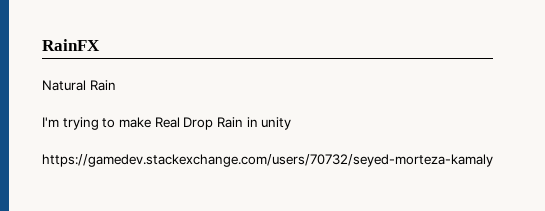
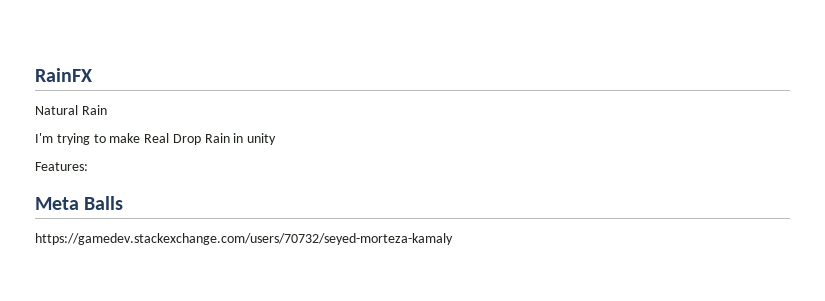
+ Features:
+ Meta Balls

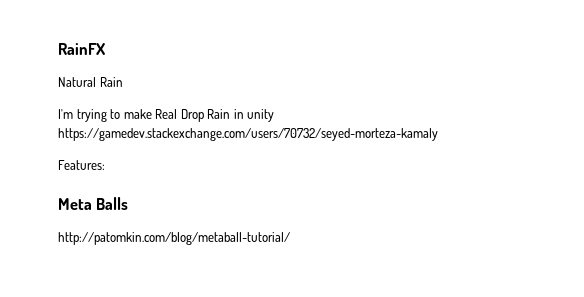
- I'm trying to make Real Drop Rain in unity
+ I'm trying to make Real Drop Rain in unity https://gamedev.stackexchange.com/users/70732/seyed-morteza-kamaly
- https://gamedev.stackexchange.com/users/70732/seyed-morteza-kamaly
+ http://patomkin.com/blog/metaball-tutorial/

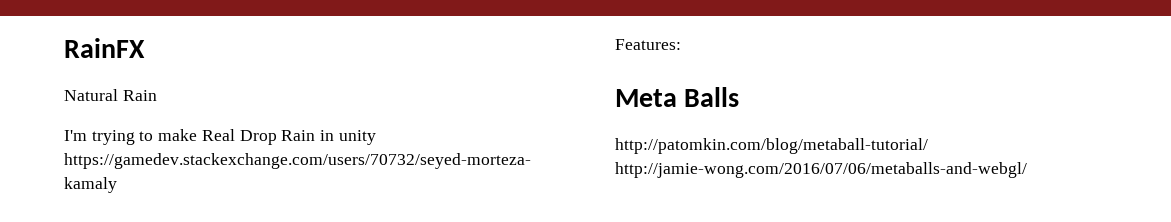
- http://patomkin.com/blog/metaball-tutorial/
+ http://patomkin.com/blog/metaball-tutorial/ http://jamie-wong.com/2016/07/06/metaballs-and-webgl/

